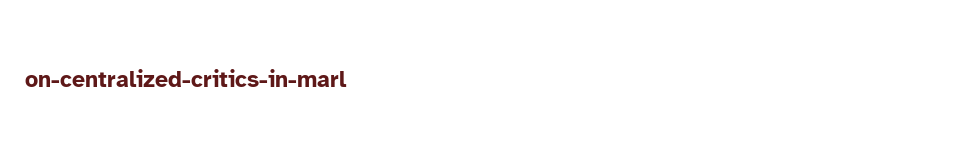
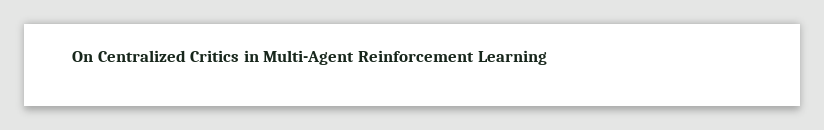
- on-centralized-critics-in-marl
+ On Centralized Critics in Multi-Agent Reinforcement Learning

